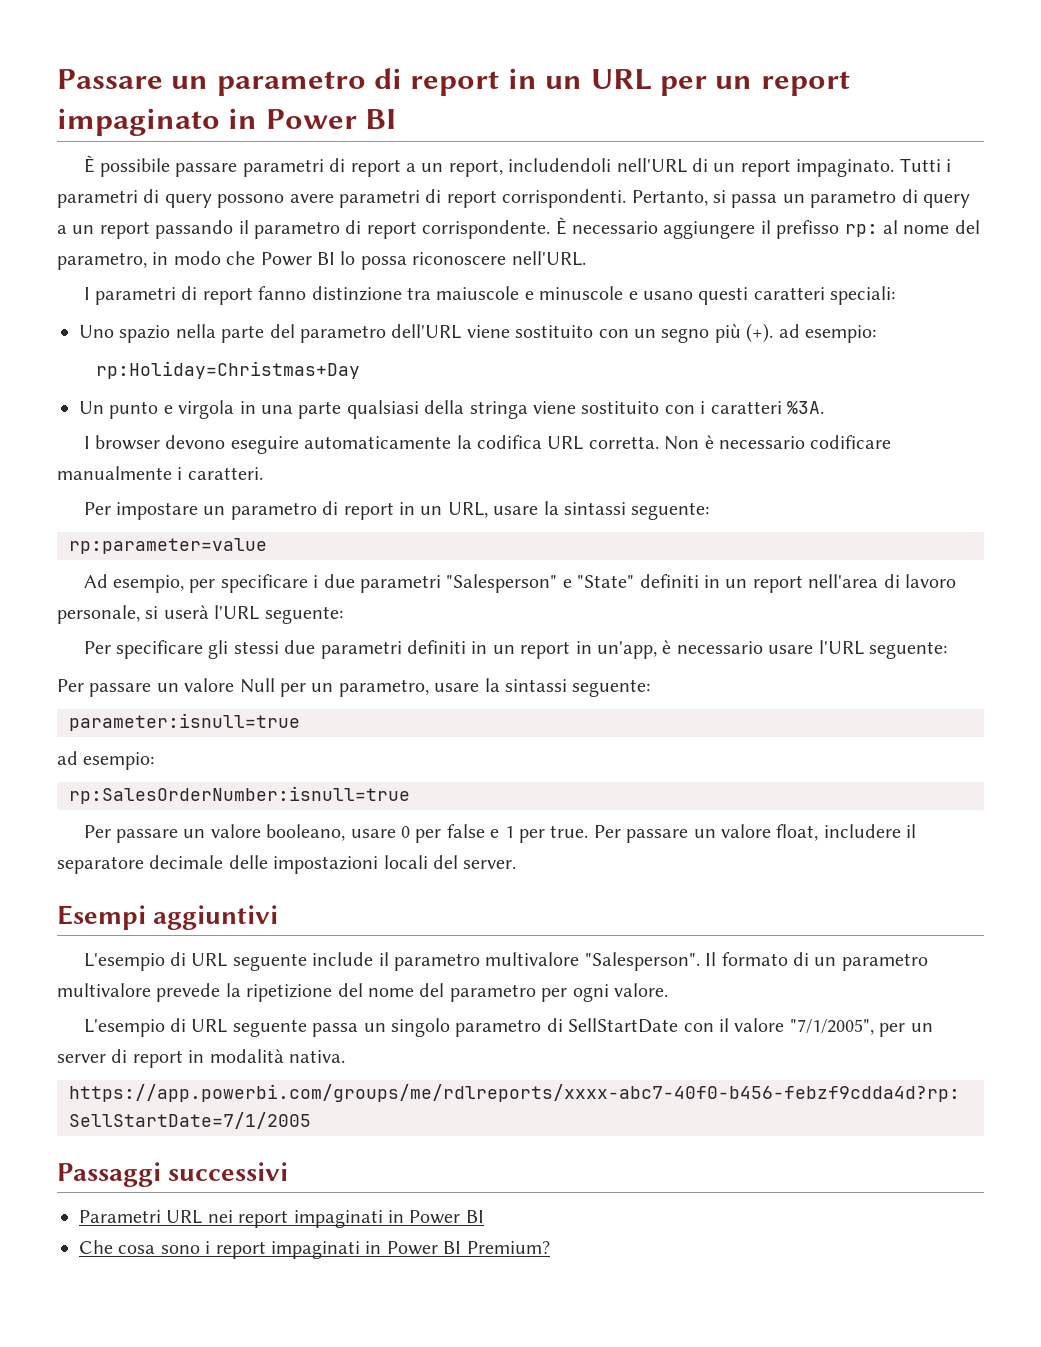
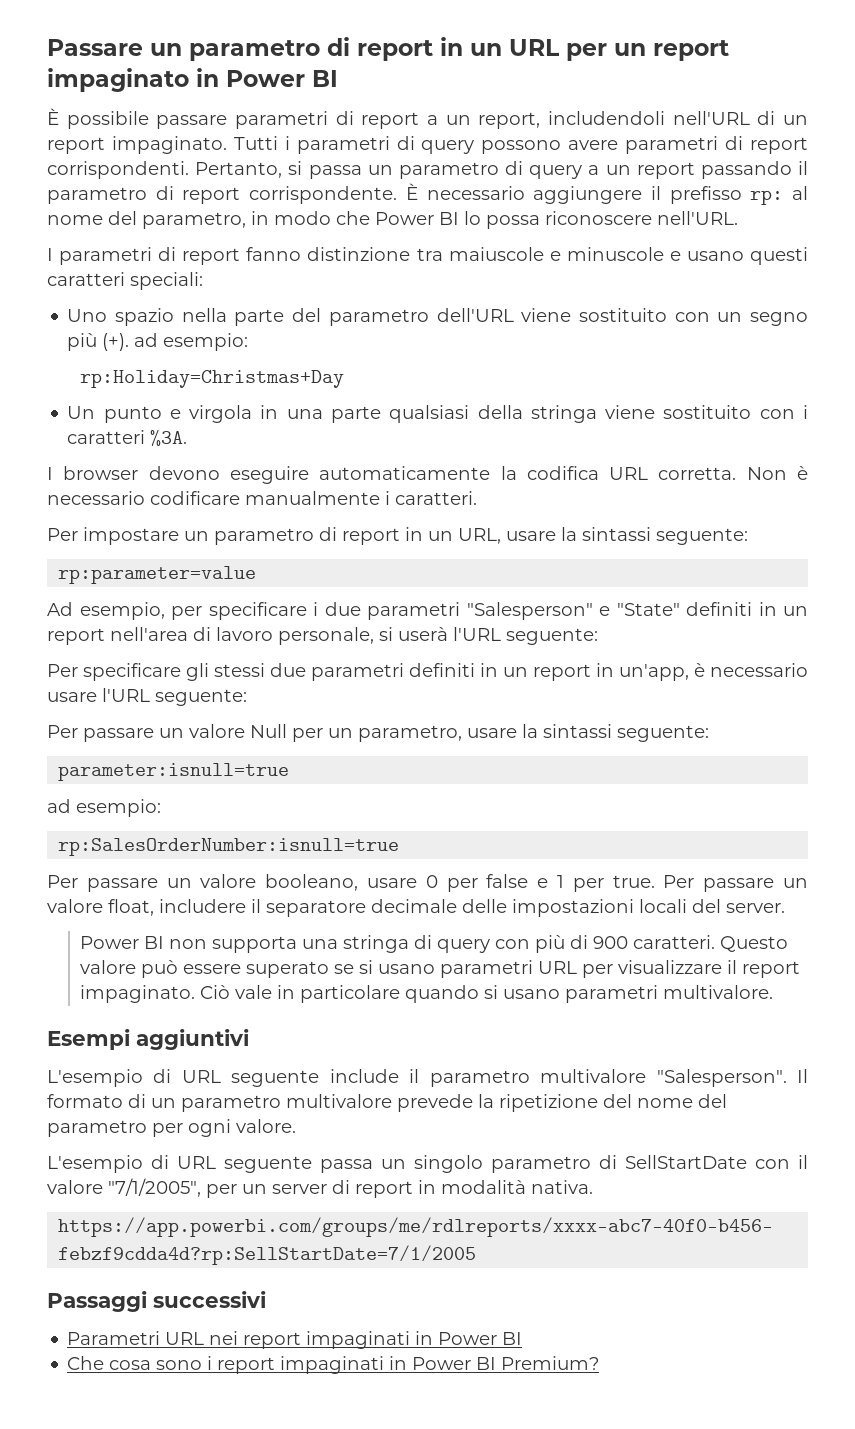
+ Power BI non supporta una stringa di query con più di 900 caratteri. Questo valore può essere superato se si usano parametri URL per visualizzare il report impaginato. Ciò vale in particolare quando si usano parametri multivalore.

